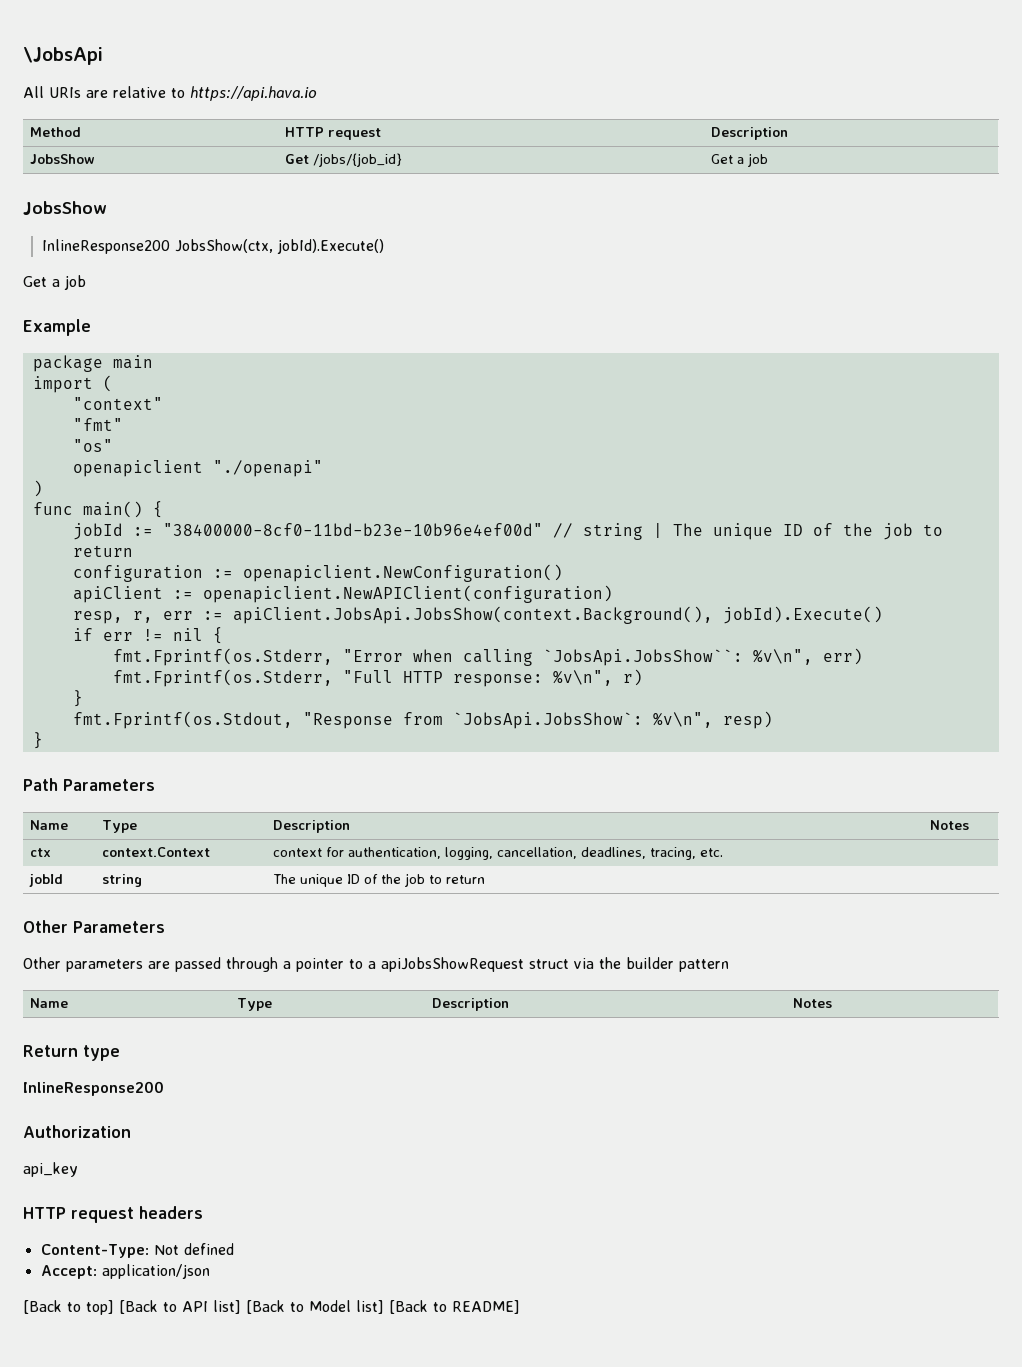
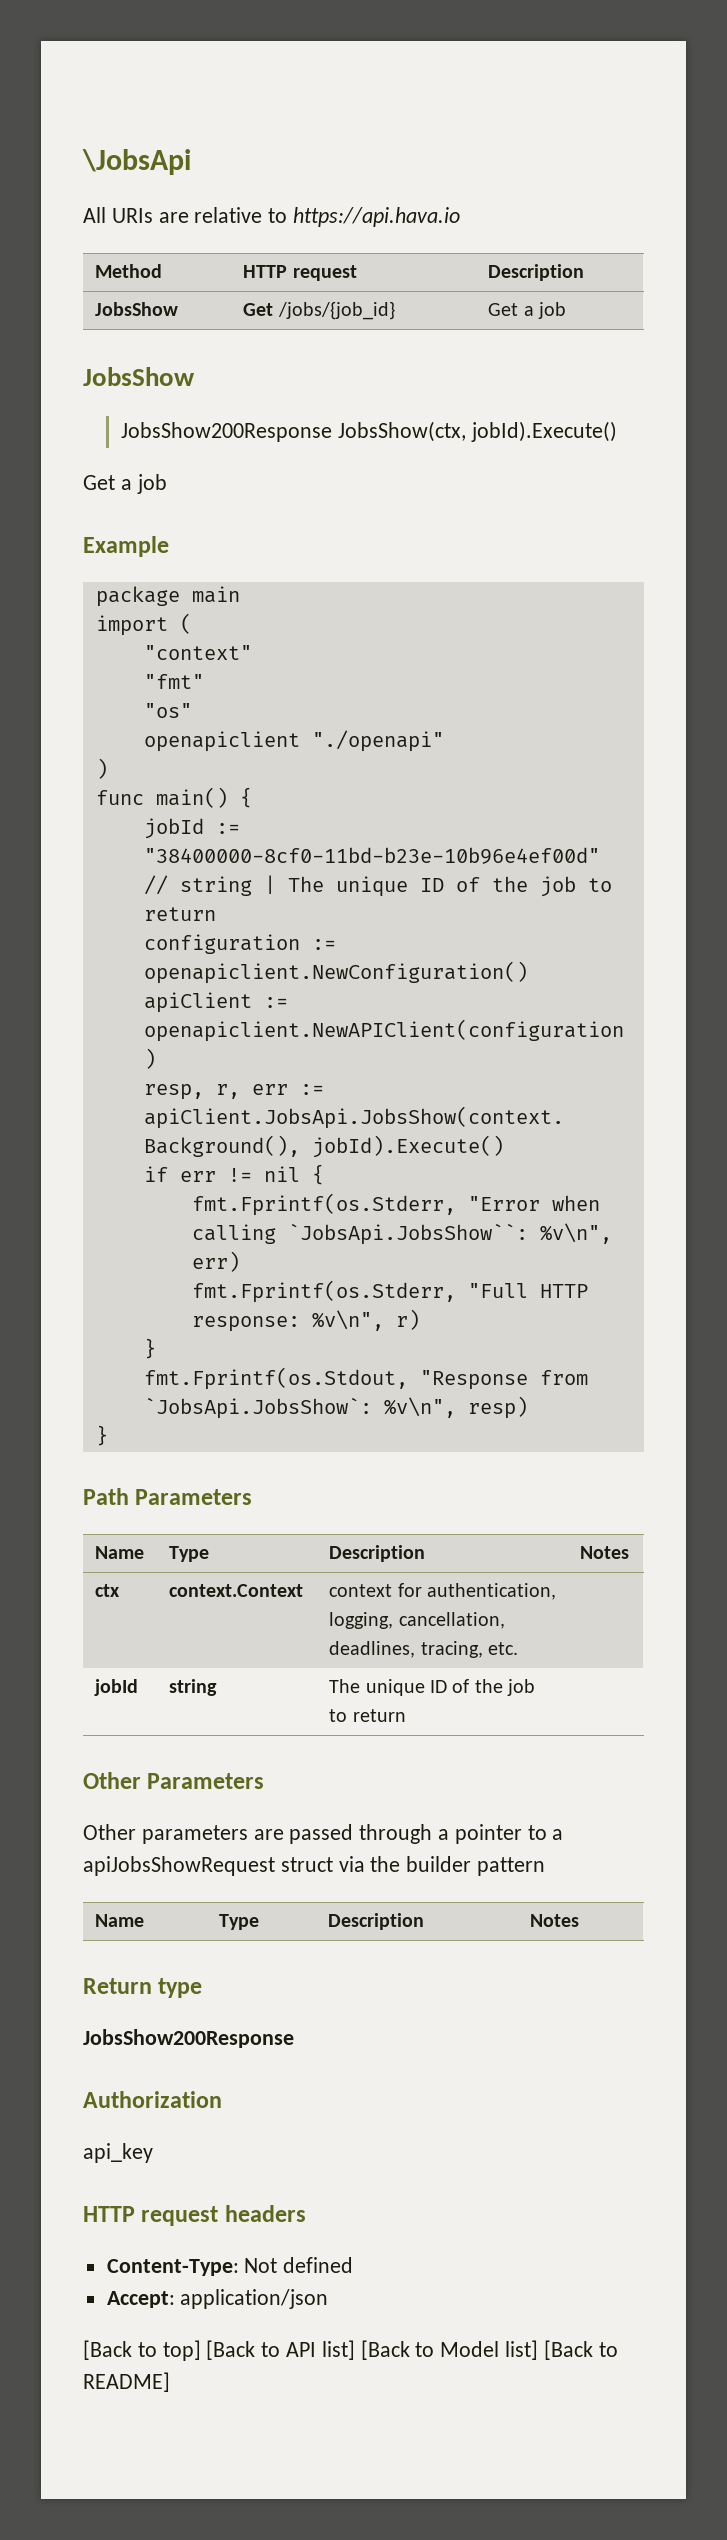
- InlineResponse200 JobsShow(ctx, jobId).Execute()
+ JobsShow200Response JobsShow(ctx, jobId).Execute()
  Return type
- InlineResponse200
+ JobsShow200Response

